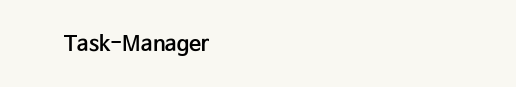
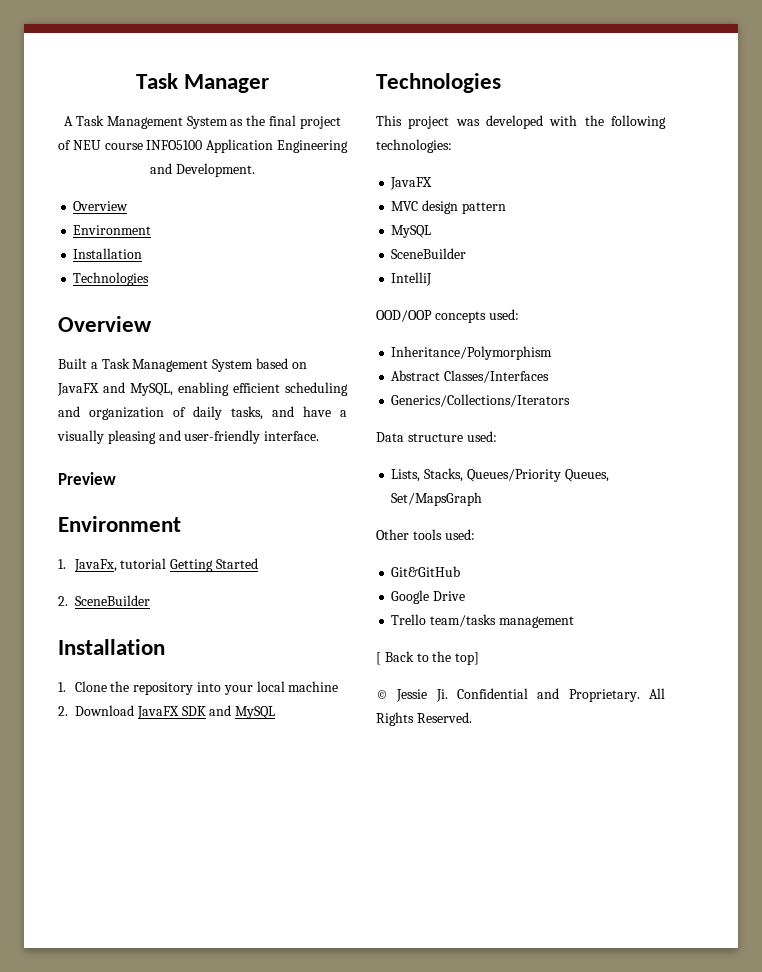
- Task-Manager
+ Task Manager
+ A Task Management System as the final project of NEU course INFO5100 Application Engineering and Development.
+ Overview
+ Environment
+ Installation
+ Technologies
+ Overview
+ Built a Task Management System based on JavaFX and MySQL, enabling efficient scheduling and organization of daily tasks, and have a visually pleasing and user-friendly interface.
+ Preview
+ Environment
+ 1. JavaFx, tutorial Getting Started
+ 2. SceneBuilder
+ Installation
+ 1. Clone the repository into your local machine
+ 2. Download JavaFX SDK and MySQL
+ Technologies
+ This project was developed with the following technologies:
+ JavaFX
+ MVC design pattern
+ MySQL
+ SceneBuilder
+ IntelliJ
+ OOD/OOP concepts used:
+ Inheritance/Polymorphism
+ Abstract Classes/Interfaces
+ Generics/Collections/Iterators
+ Data structure used:
+ Lists, Stacks, Queues/Priority Queues, Set/MapsGraph
+ Other tools used:
+ Git&GitHub
+ Google Drive
+ Trello team/tasks management
+ [ Back to the top]
+ © Jessie Ji. Confidential and Proprietary. All Rights Reserved.

